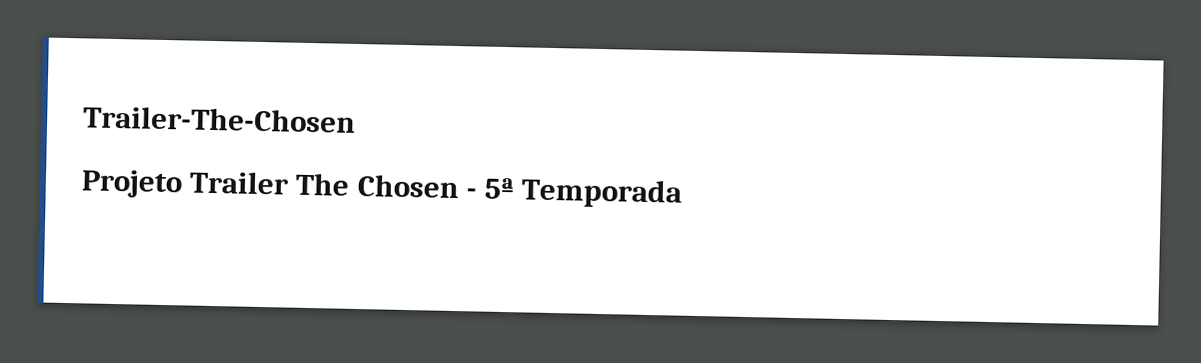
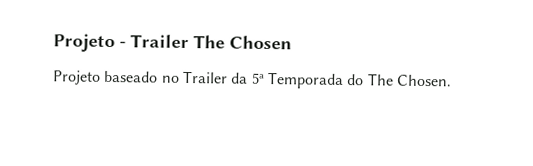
- Trailer-The-Chosen
- Projeto Trailer The Chosen - 5ª Temporada
+ Projeto - Trailer The Chosen
+ Projeto baseado no Trailer da 5ª Temporada do The Chosen.

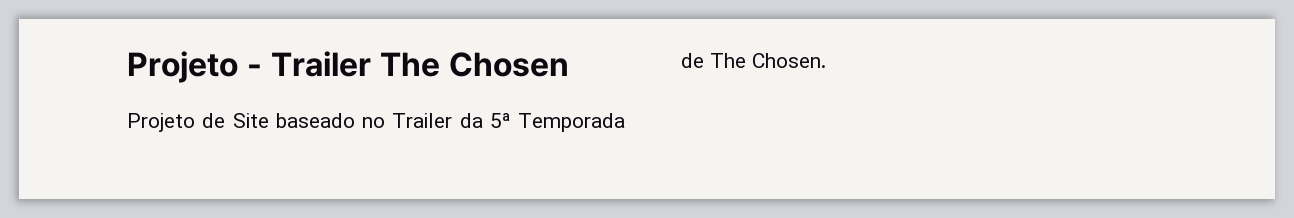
- Projeto baseado no Trailer da 5ª Temporada do The Chosen.
+ Projeto de Site baseado no Trailer da 5ª Temporada de The Chosen.

